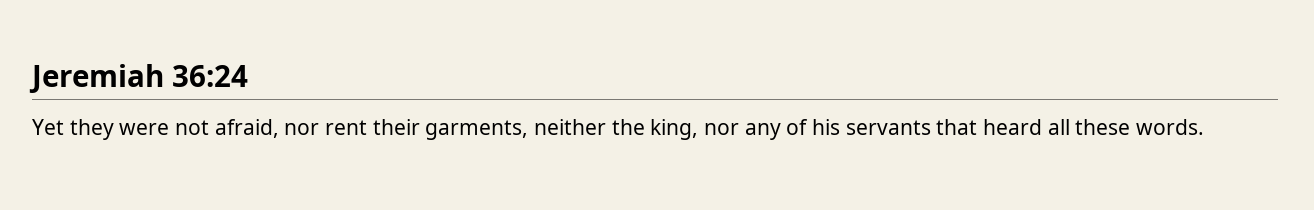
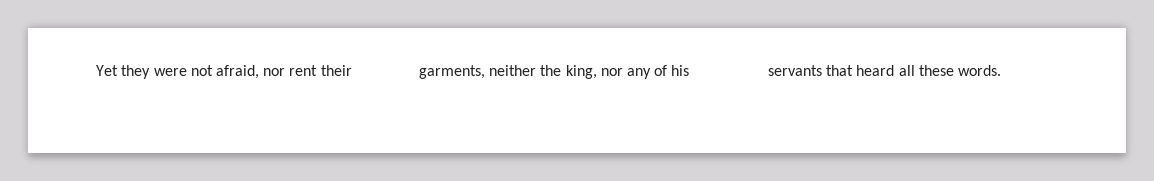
- Jeremiah 36:24

